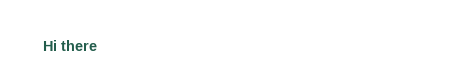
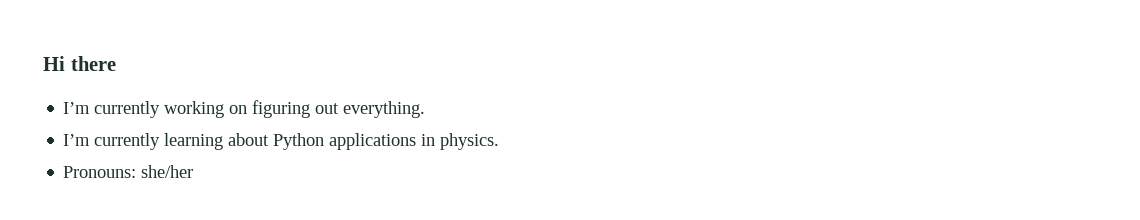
+ I’m currently working on figuring out everything.
+ I’m currently learning about Python applications in physics.
+ Pronouns: she/her

